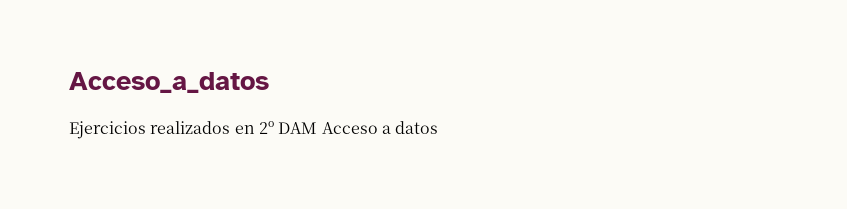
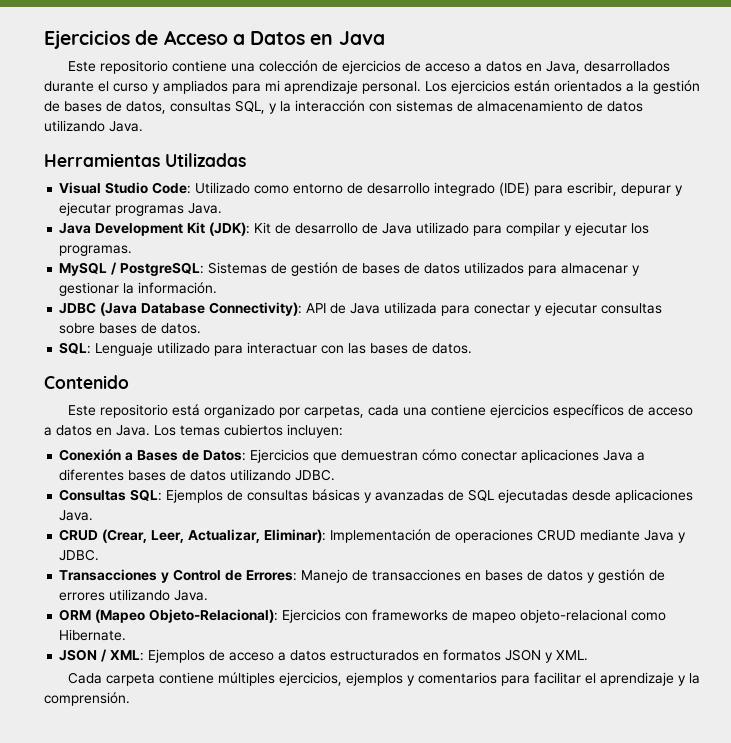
- Acceso_a_datos
- Ejercicios realizados en 2º DAM Acceso a datos
+ Ejercicios de Acceso a Datos en Java
+ Este repositorio contiene una colección de ejercicios de acceso a datos en Java, desarrollados durante el curso y ampliados para mi aprendizaje personal. Los ejercicios están orientados a la gestión de bases de datos, consultas SQL, y la interacción con sistemas de almacenamiento de datos utilizando Java.
+ Herramientas Utilizadas
+ Visual Studio Code: Utilizado como entorno de desarrollo integrado (IDE) para escribir, depurar y ejecutar programas Java.
+ Java Development Kit (JDK): Kit de desarrollo de Java utilizado para compilar y ejecutar los programas.
+ MySQL / PostgreSQL: Sistemas de gestión de bases de datos utilizados para almacenar y gestionar la información.
+ JDBC (Java Database Connectivity): API de Java utilizada para conectar y ejecutar consultas sobre bases de datos.
+ SQL: Lenguaje utilizado para interactuar con las bases de datos.
+ Contenido
+ Este repositorio está organizado por carpetas, cada una contiene ejercicios específicos de acceso a datos en Java. Los temas cubiertos incluyen:
+ Conexión a Bases de Datos: Ejercicios que demuestran cómo conectar aplicaciones Java a diferentes bases de datos utilizando JDBC.
+ Consultas SQL: Ejemplos de consultas básicas y avanzadas de SQL ejecutadas desde aplicaciones Java.
+ CRUD (Crear, Leer, Actualizar, Eliminar): Implementación de operaciones CRUD mediante Java y JDBC.
+ Transacciones y Control de Errores: Manejo de transacciones en bases de datos y gestión de errores utilizando Java.
+ ORM (Mapeo Objeto-Relacional): Ejercicios con frameworks de mapeo objeto-relacional como Hibernate.
+ JSON / XML: Ejemplos de acceso a datos estructurados en formatos JSON y XML.
+ Cada carpeta contiene múltiples ejercicios, ejemplos y comentarios para facilitar el aprendizaje y la comprensión.

